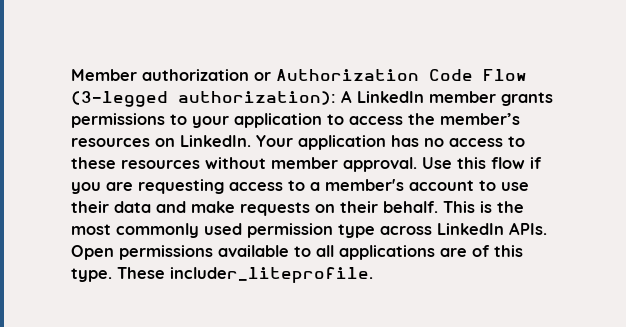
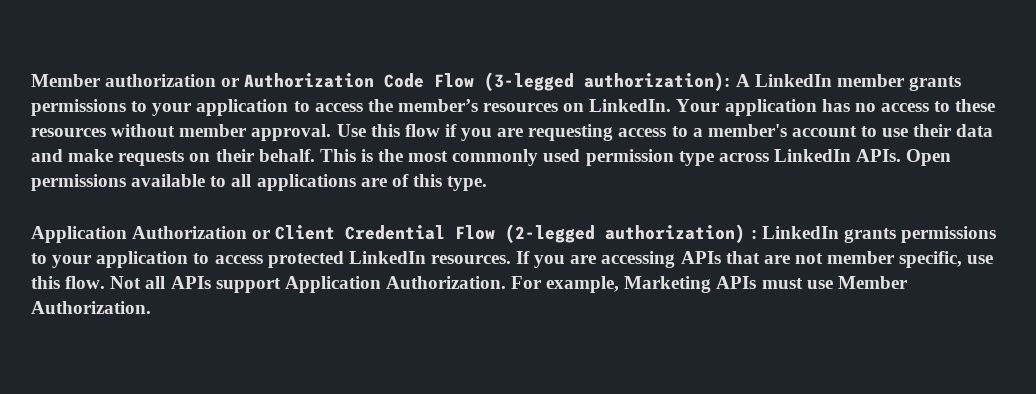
- Open permissions available to all applications are of this type. These includer_liteprofile.
+ Open permissions available to all applications are of this type.
+ Application Authorization or Client Credential Flow (2-legged authorization) : LinkedIn grants permissions to your application to access protected LinkedIn resources. If you are accessing APIs that are not member specific, use this flow. Not all APIs support Application Authorization. For example, Marketing APIs must use Member Authorization.

